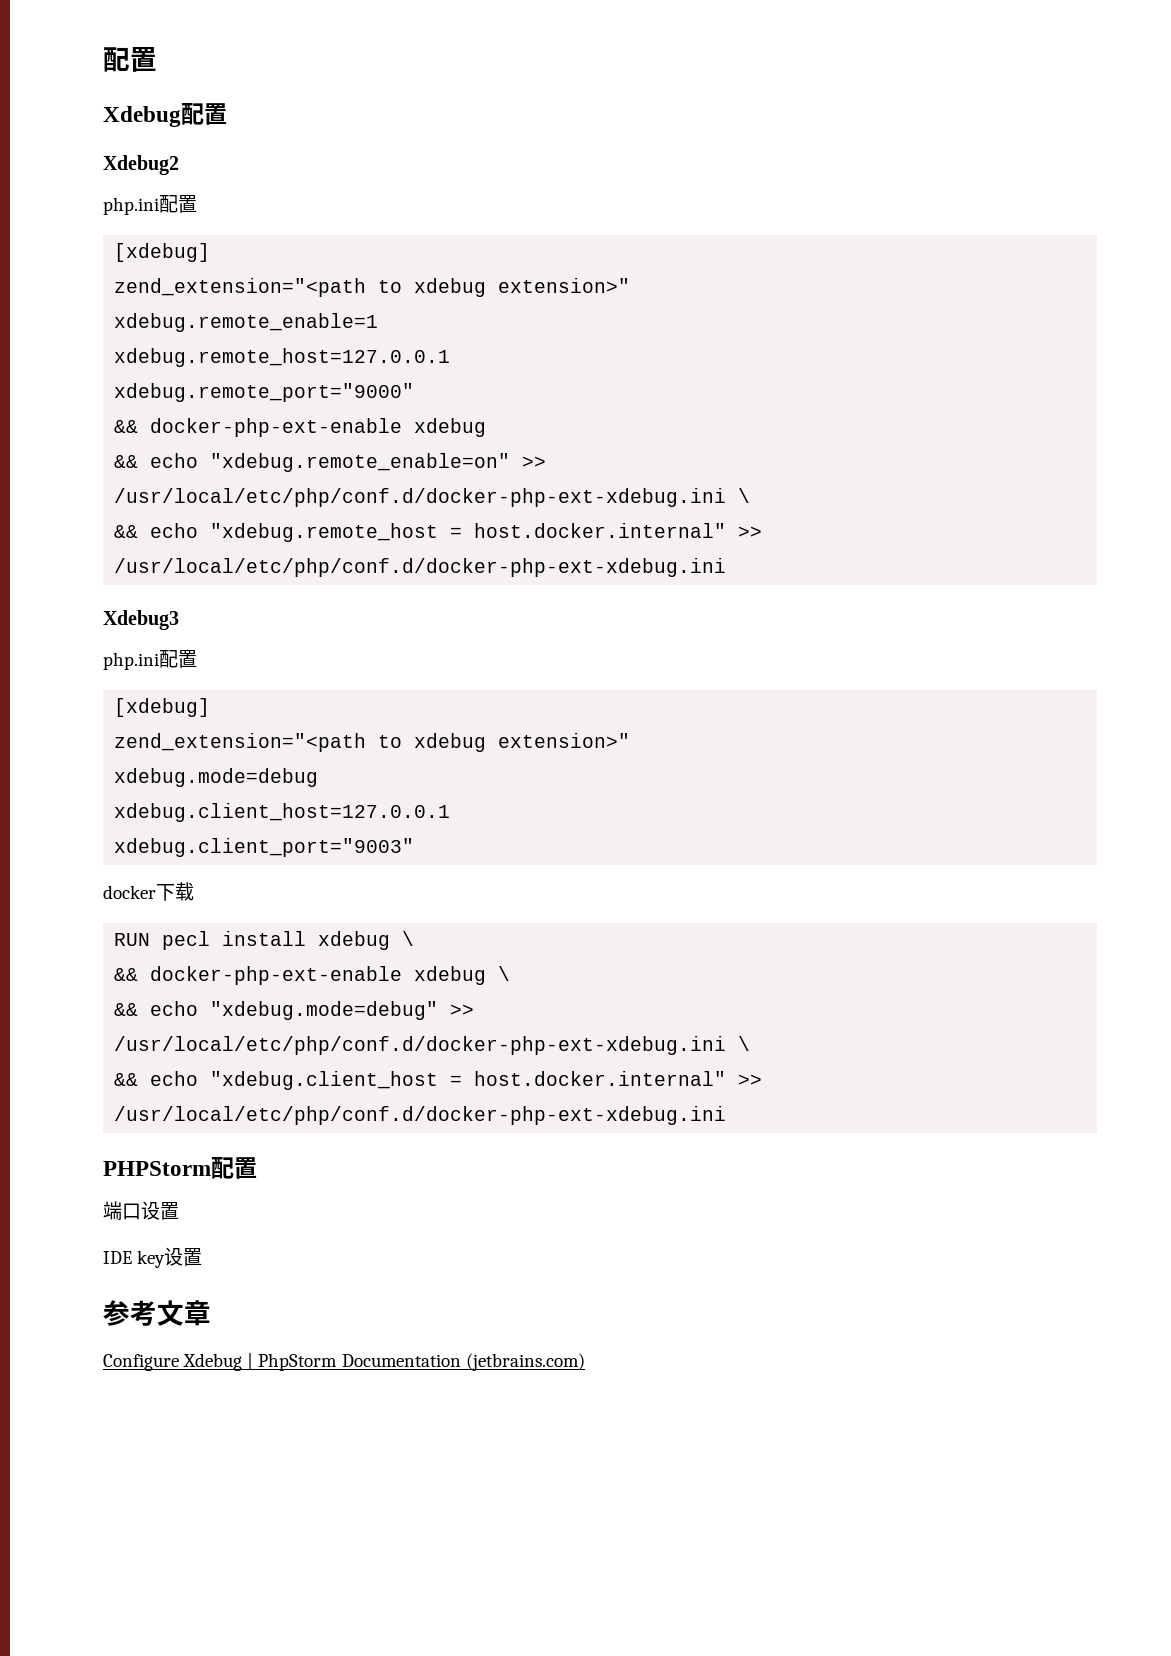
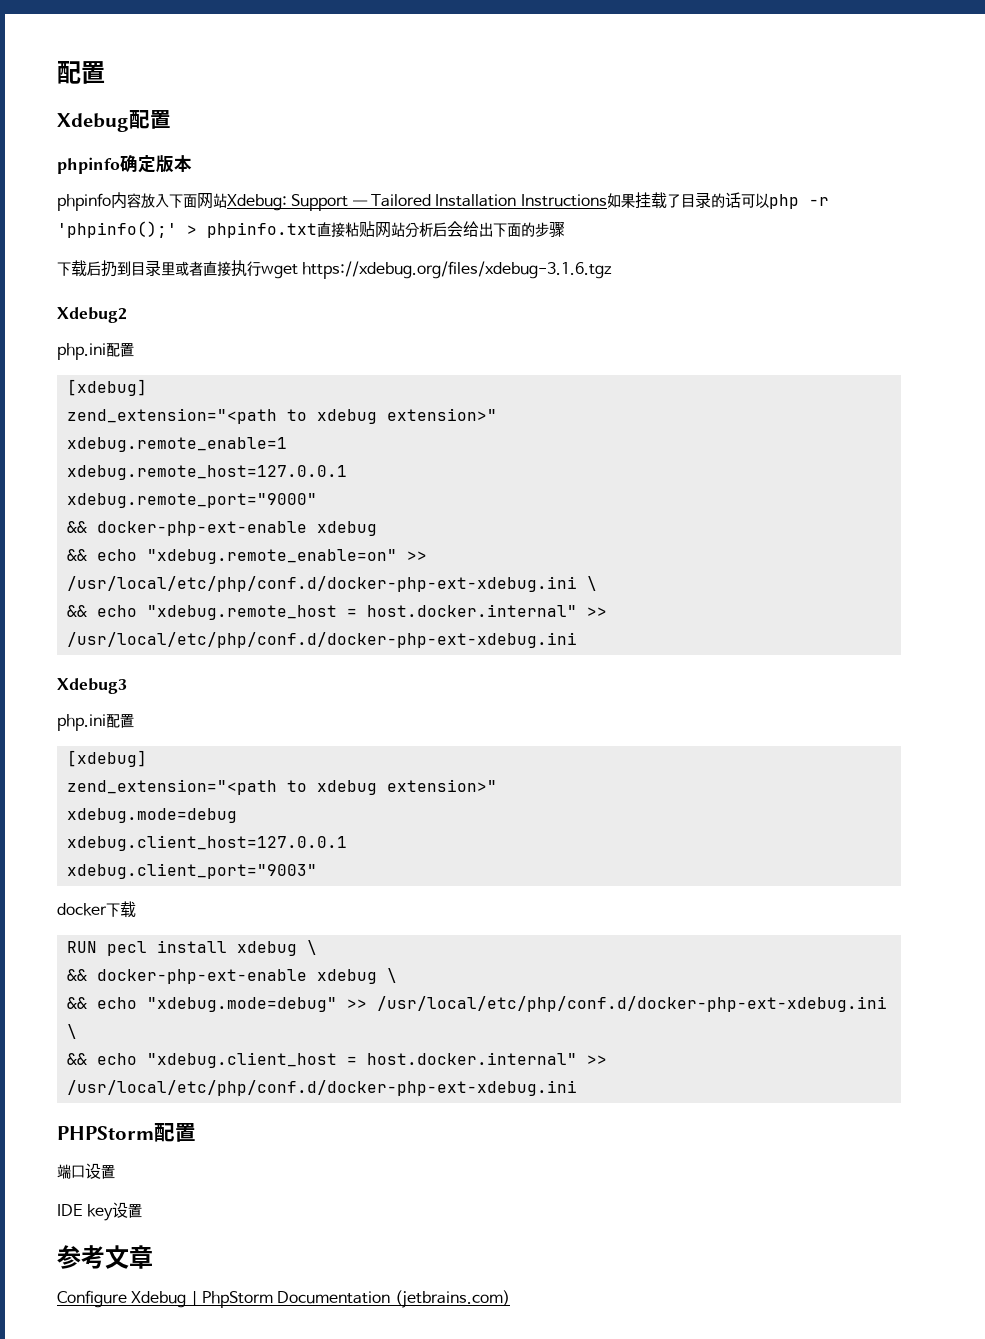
+ phpinfo确定版本
+ phpinfo内容放入下面网站Xdebug: Support — Tailored Installation Instructions如果挂载了目录的话可以php -r 'phpinfo();' > phpinfo.txt直接粘贴网站分析后会给出下面的步骤
+ 下载后扔到目录里或者直接执行wget https://xdebug.org/files/xdebug-3.1.6.tgz

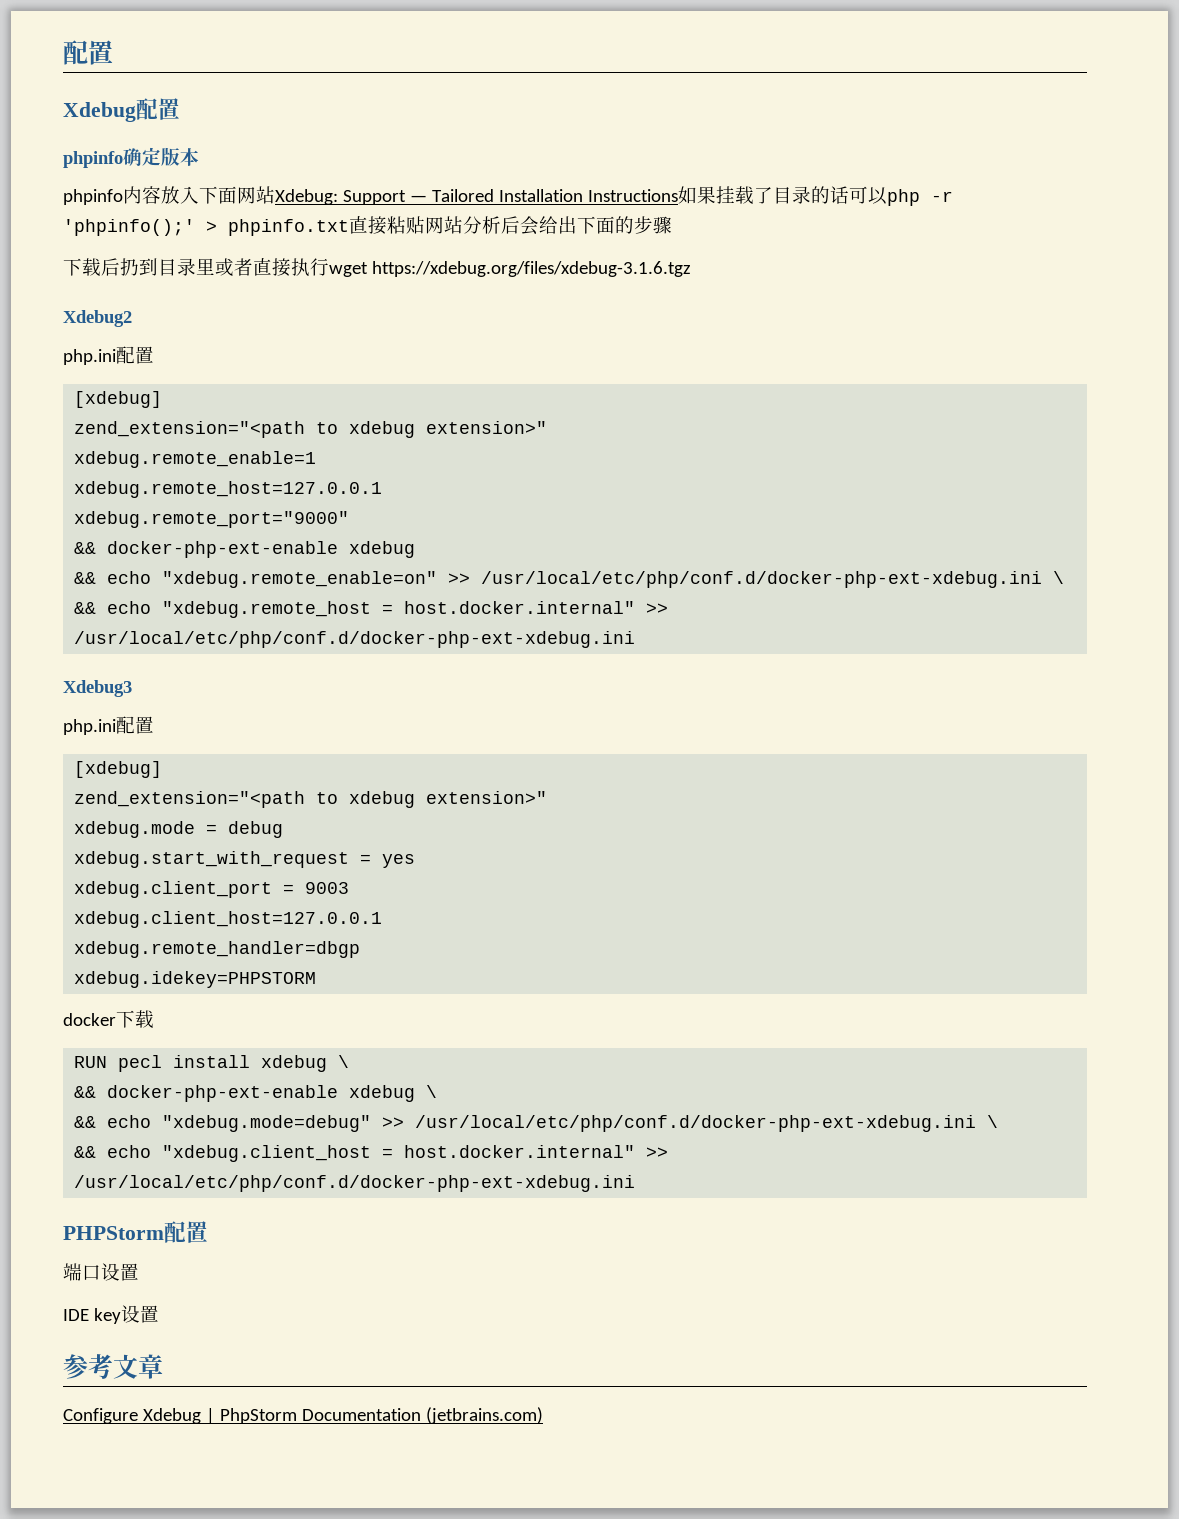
- xdebug.mode=debug
+ xdebug.mode = debug
+ xdebug.start_with_request = yes
+ xdebug.client_port = 9003
- xdebug.client_port="9003"
+ xdebug.remote_handler=dbgp
+ xdebug.idekey=PHPSTORM

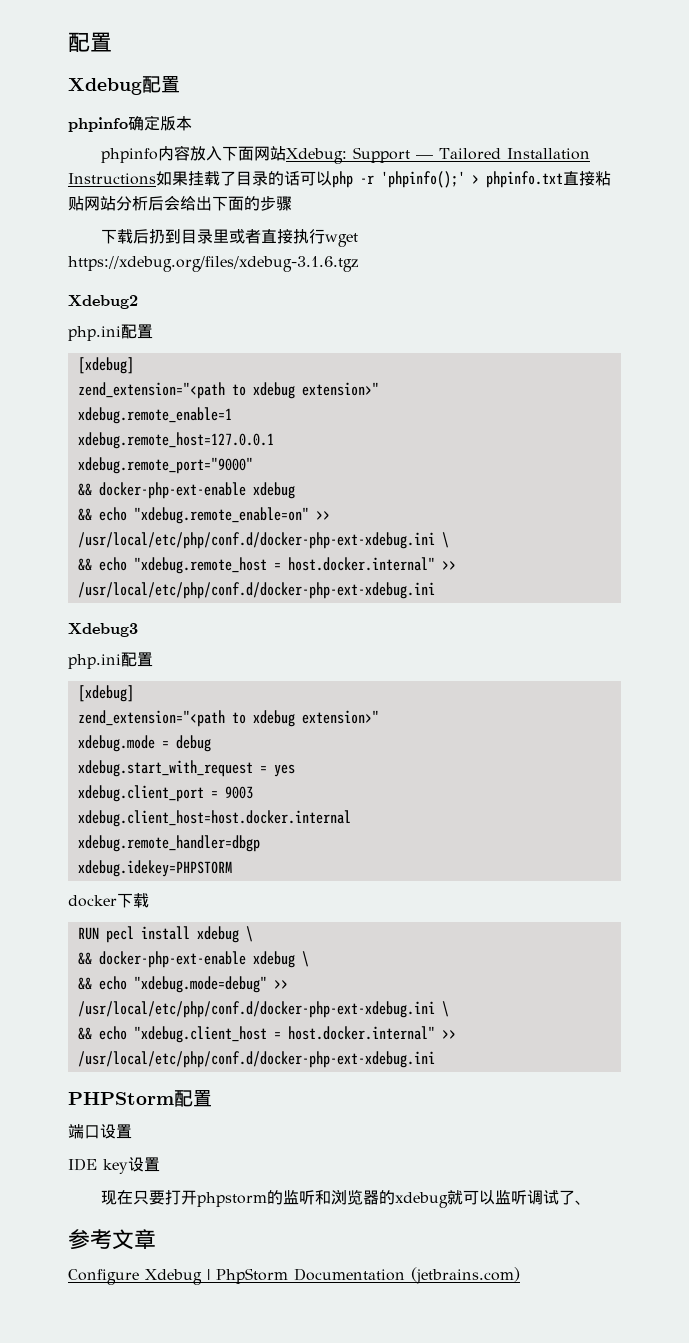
- xdebug.client_host=127.0.0.1
+ xdebug.client_host=host.docker.internal
+ 现在只要打开phpstorm的监听和浏览器的xdebug就可以监听调试了、

